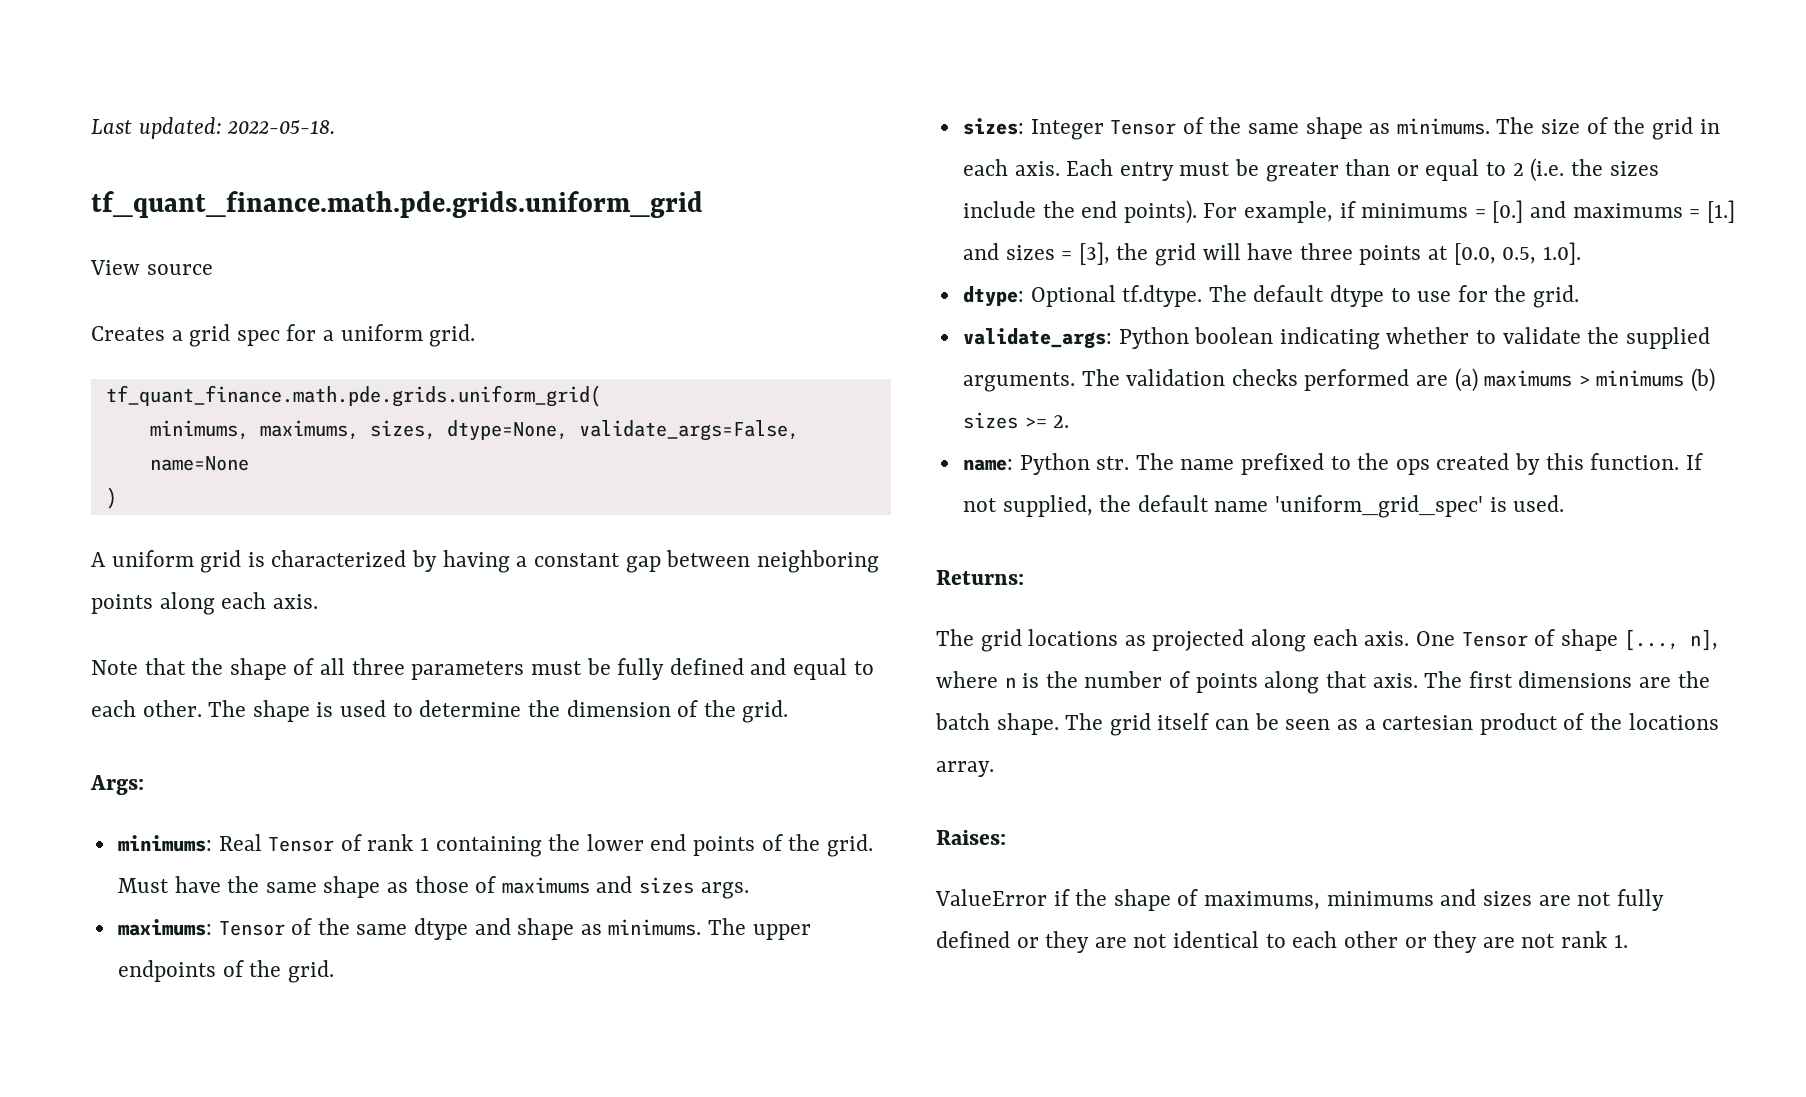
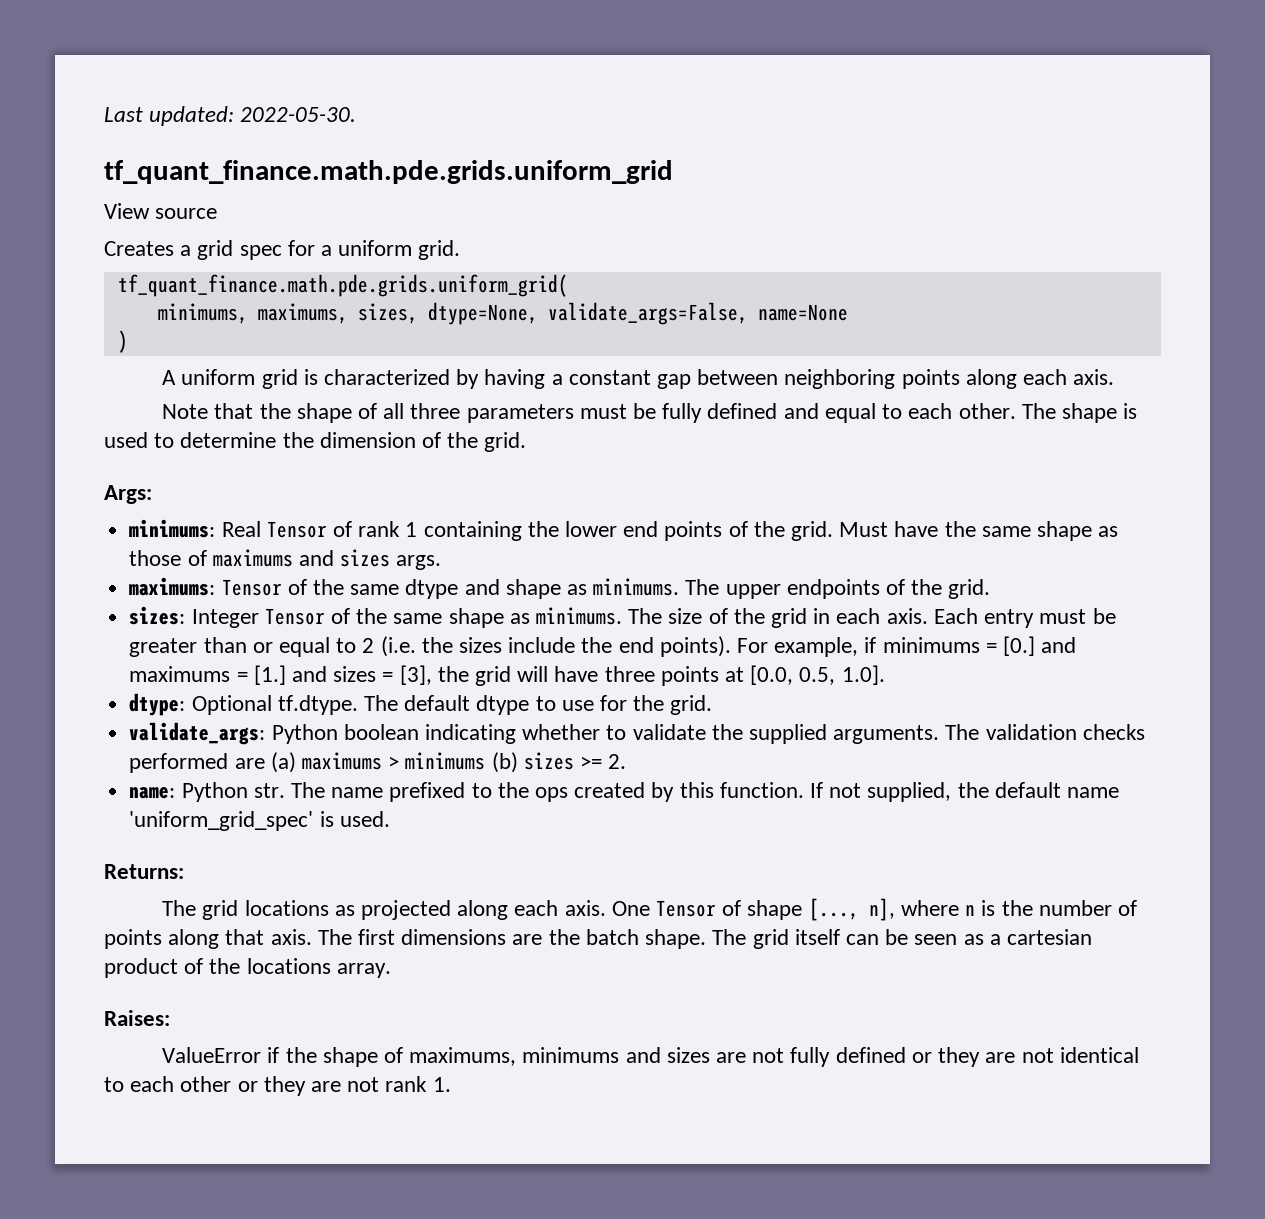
- Last updated: 2022-05-18.
+ Last updated: 2022-05-30.

